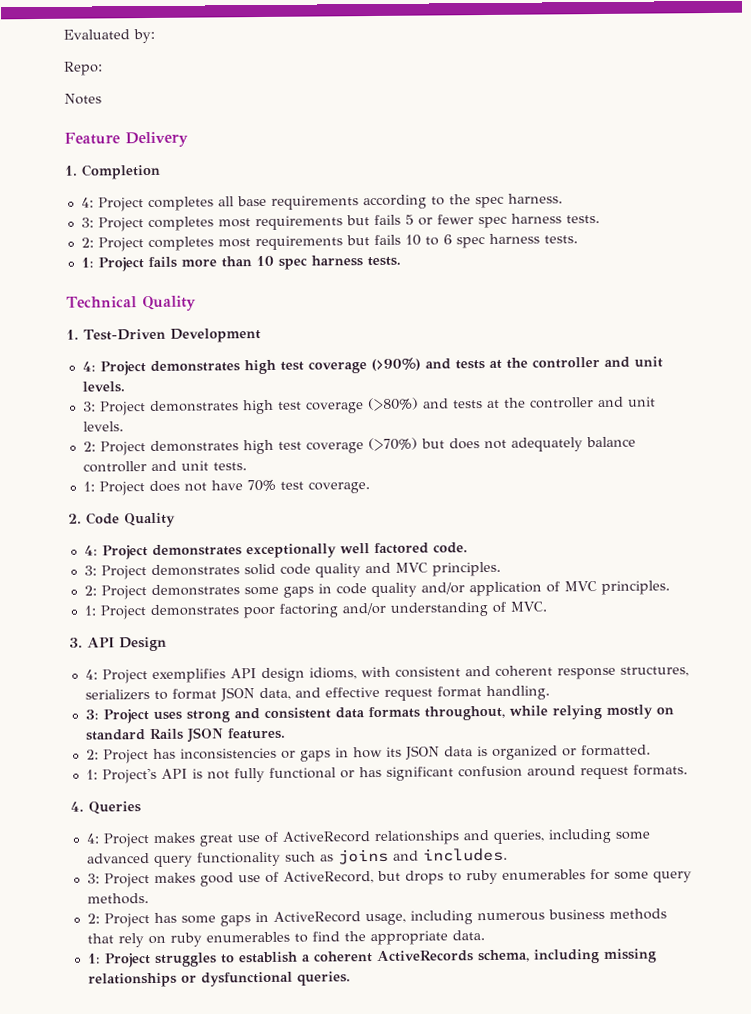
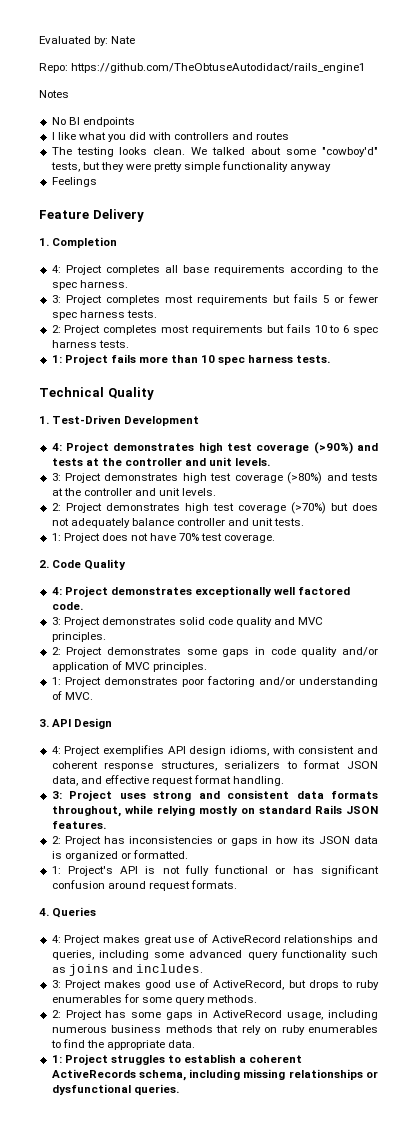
- Evaluated by:
+ Evaluated by: Nate
- Repo:
+ Repo: https://github.com/TheObtuseAutodidact/rails_engine1
+ No BI endpoints
+ I like what you did with controllers and routes
+ The testing looks clean. We talked about some "cowboy'd" tests, but they were pretty simple functionality anyway
+ Feelings

